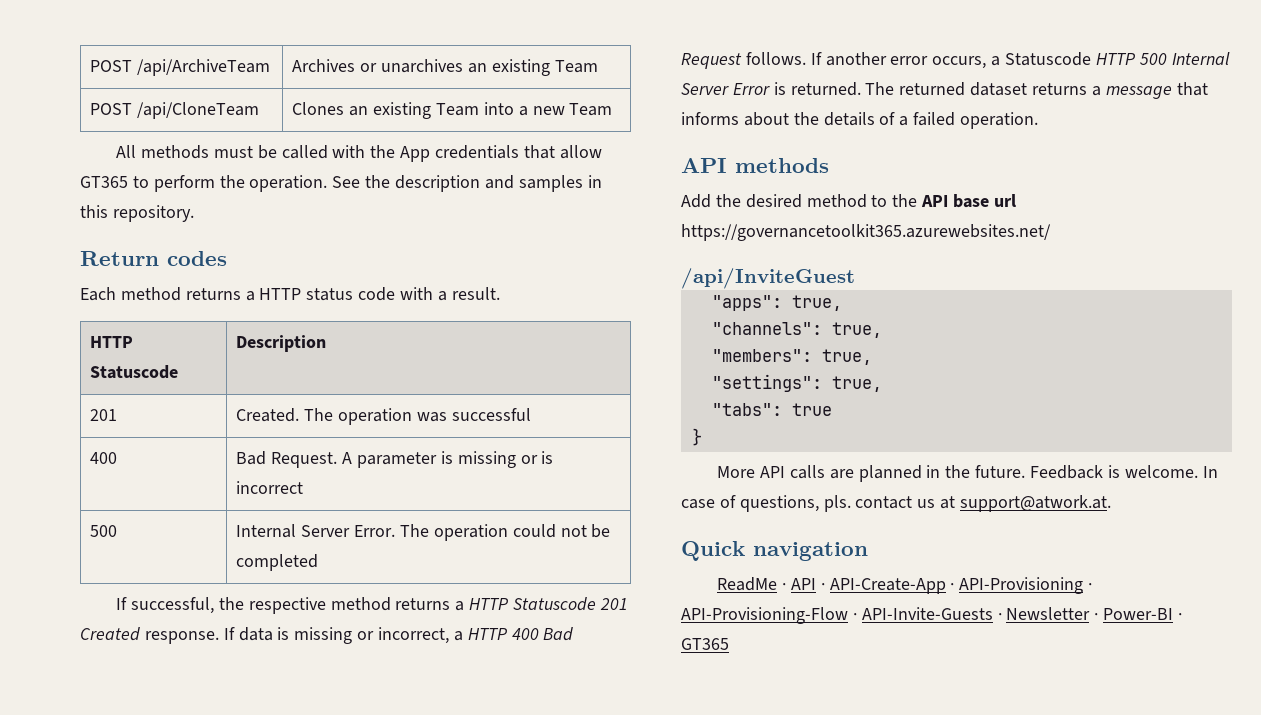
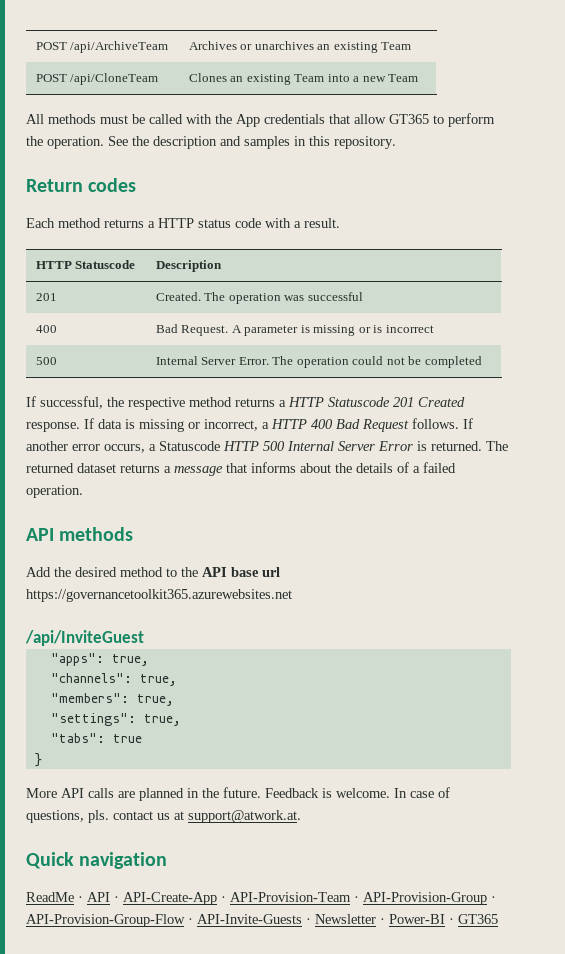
- Add the desired method to the API base url https://governancetoolkit365.azurewebsites.net/
+ Add the desired method to the API base url https://governancetoolkit365.azurewebsites.net
- ReadMe · API · API-Create-App · API-Provisioning · API-Provisioning-Flow · API-Invite-Guests · Newsletter · Power-BI · GT365
+ ReadMe · API · API-Create-App · API-Provision-Team · API-Provision-Group · API-Provision-Group-Flow · API-Invite-Guests · Newsletter · Power-BI · GT365

